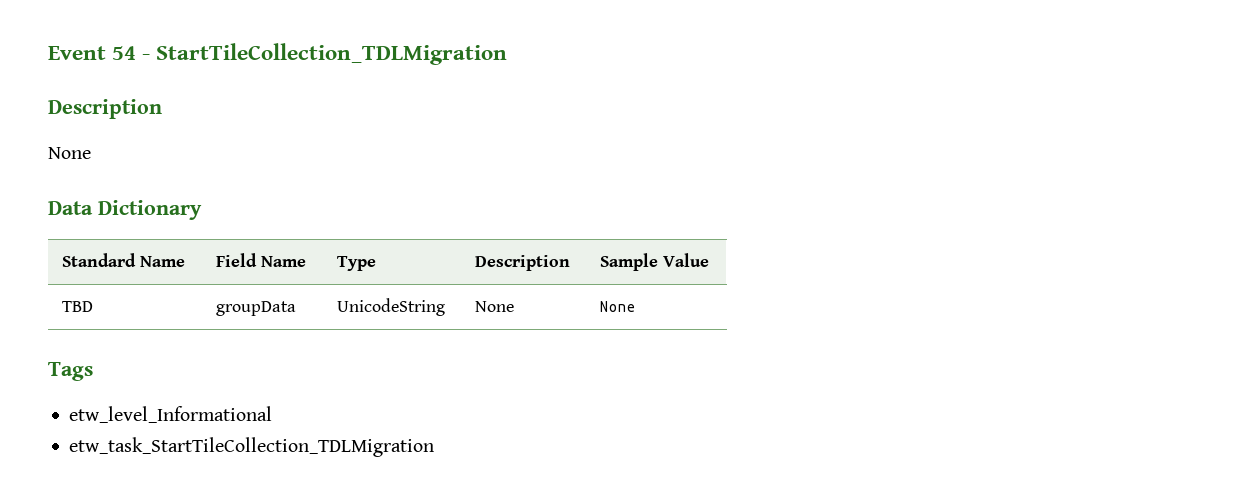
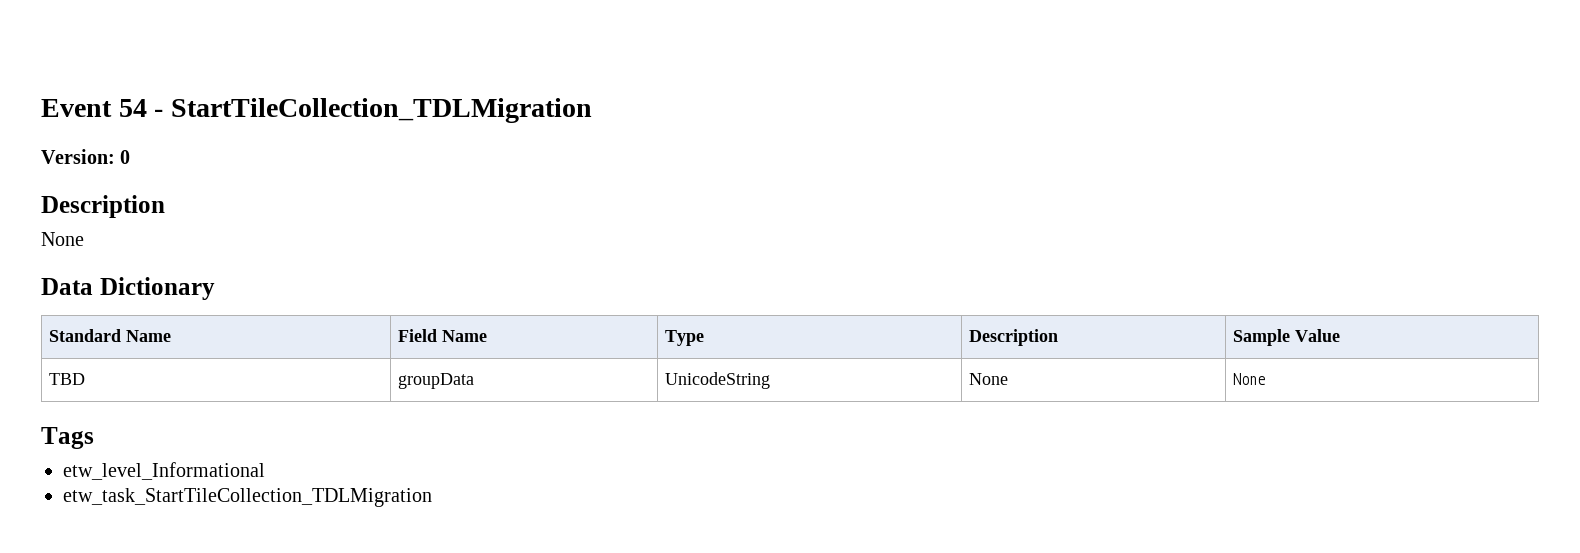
+ Version: 0

